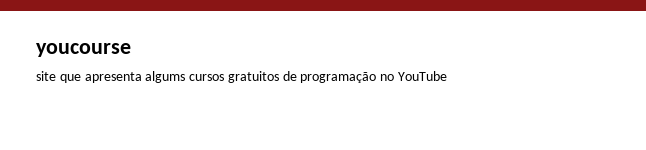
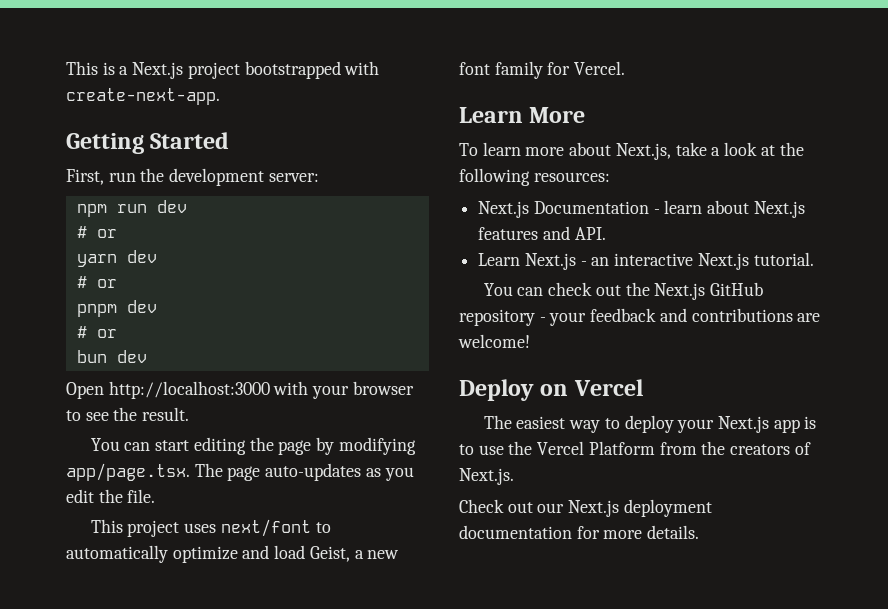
- youcourse
- site que apresenta algums cursos gratuitos de programação no YouTube
+ This is a Next.js project bootstrapped with create-next-app.
+ Getting Started
+ First, run the development server:
+ npm run dev
+ # or
+ yarn dev
+ # or
+ pnpm dev
+ # or
+ bun dev
+ Open http://localhost:3000 with your browser to see the result.
+ You can start editing the page by modifying app/page.tsx. The page auto-updates as you edit the file.
+ This project uses next/font to automatically optimize and load Geist, a new font family for Vercel.
+ Learn More
+ To learn more about Next.js, take a look at the following resources:
+ Next.js Documentation - learn about Next.js features and API.
+ Learn Next.js - an interactive Next.js tutorial.
+ You can check out the Next.js GitHub repository - your feedback and contributions are welcome!
+ Deploy on Vercel
+ The easiest way to deploy your Next.js app is to use the Vercel Platform from the creators of Next.js.
+ Check out our Next.js deployment documentation for more details.

